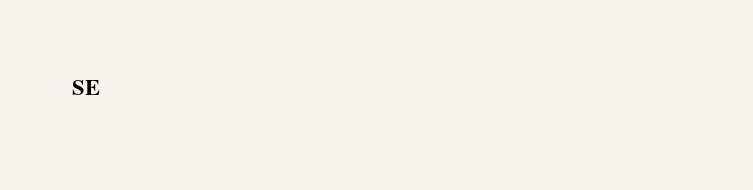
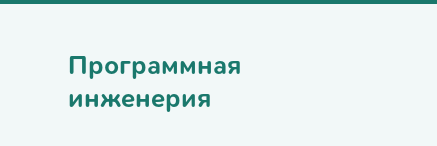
- SE
+ Программная инженерия

